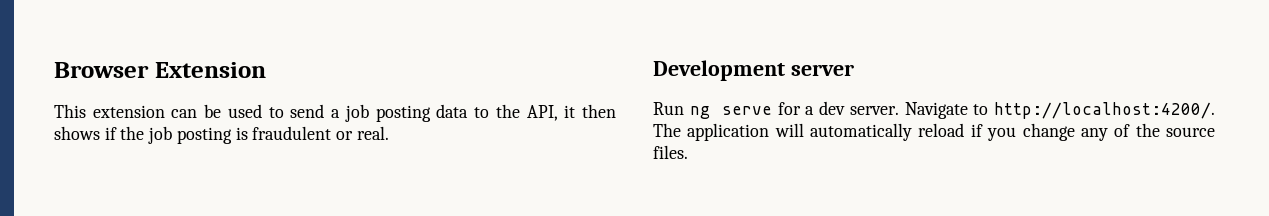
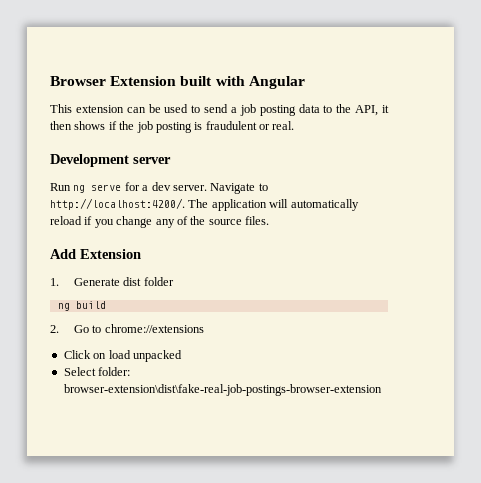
- Browser Extension
+ Browser Extension built with Angular
+ Add Extension
+ 1. Generate dist folder
+ ng build
+ 2. Go to chrome://extensions
+ Click on load unpacked
+ Select folder: browser-extension\dist\fake-real-job-postings-browser-extension

